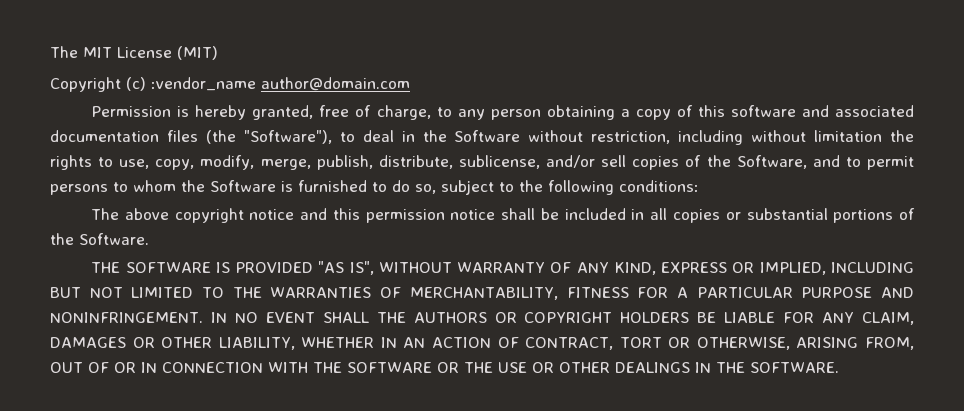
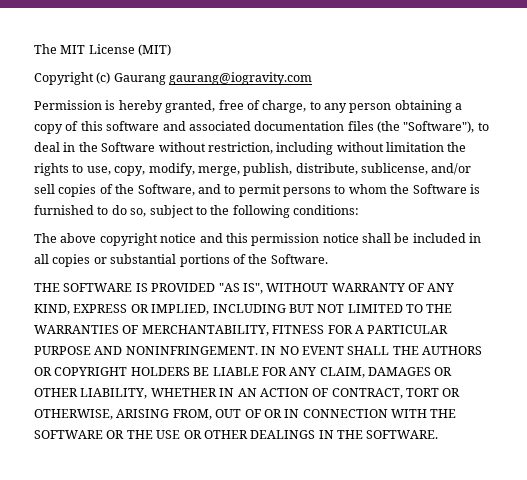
- Copyright (c) :vendor_name author@domain.com
+ Copyright (c) Gaurang gaurang@iogravity.com

